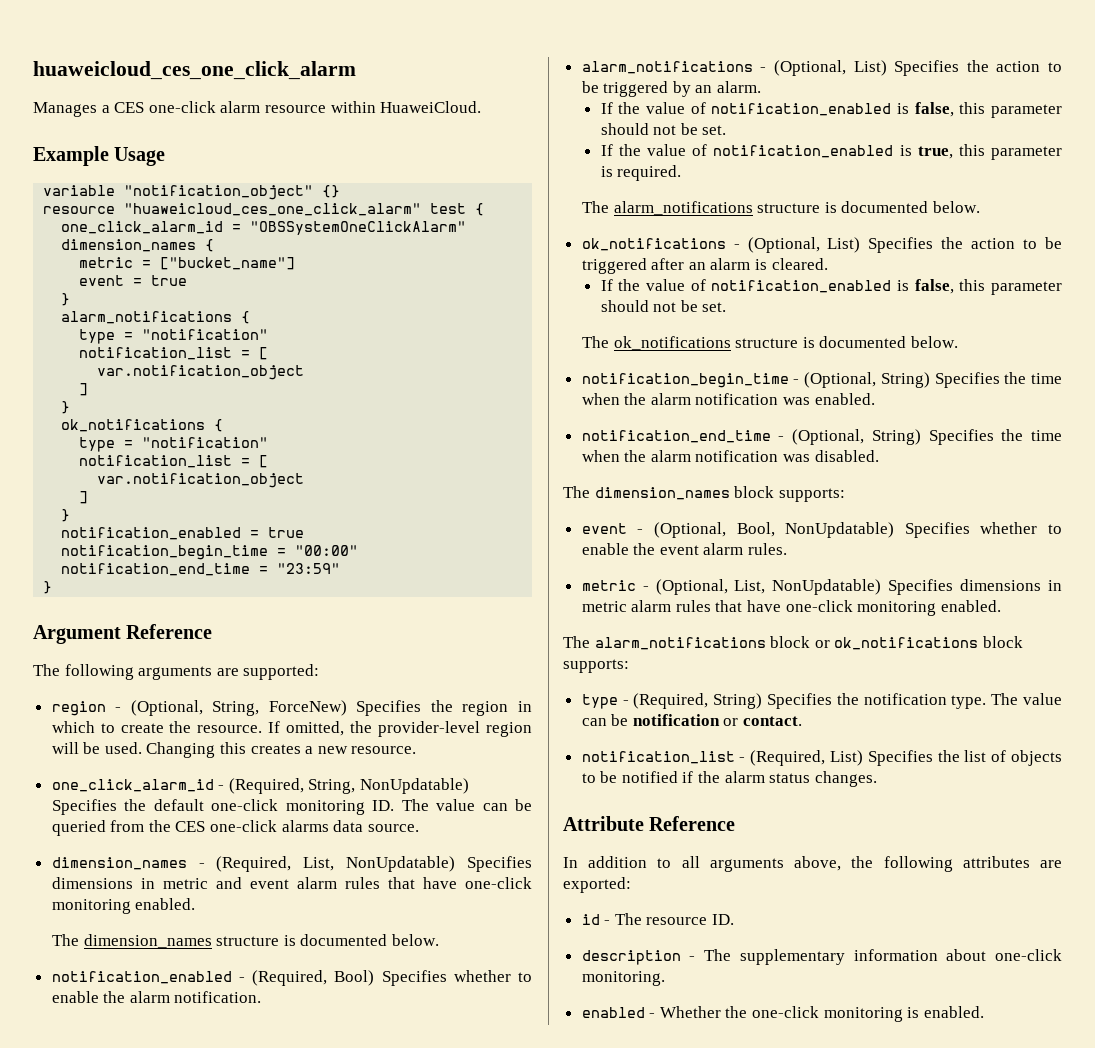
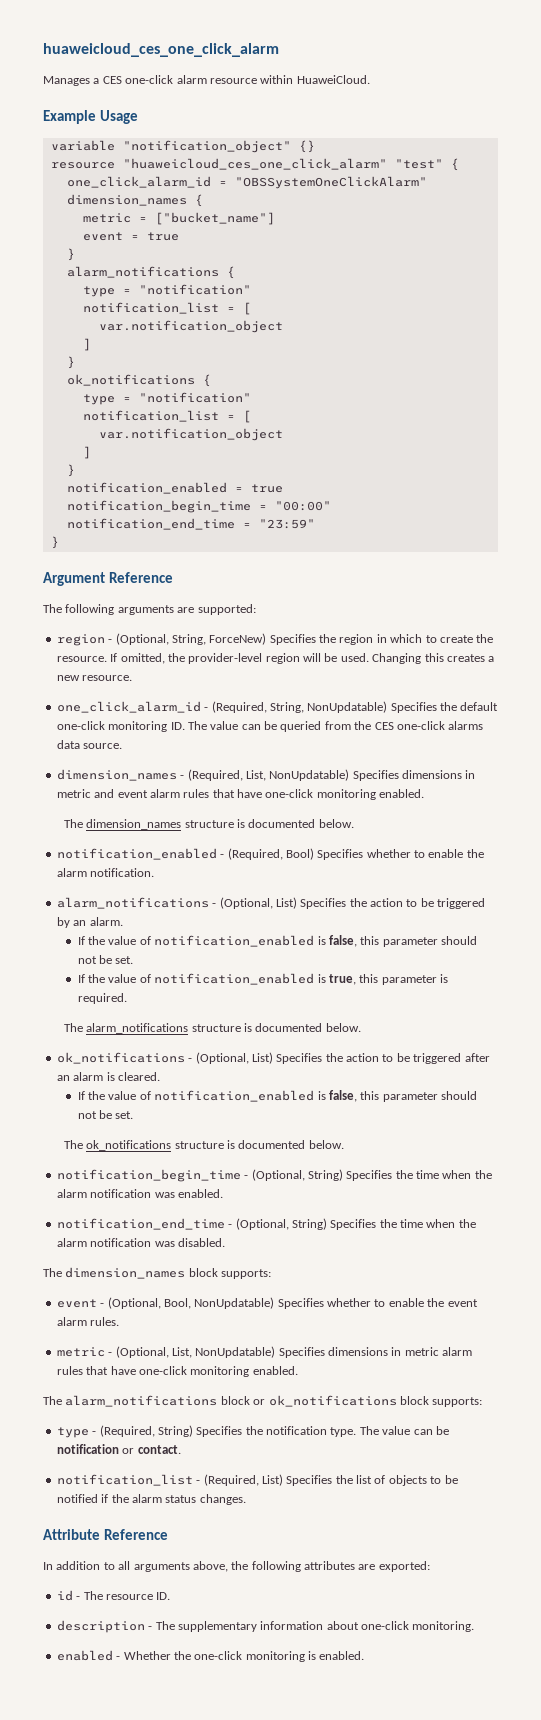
- resource "huaweicloud_ces_one_click_alarm" test {
+ resource "huaweicloud_ces_one_click_alarm" "test" {

